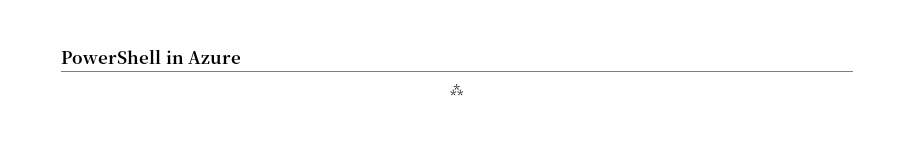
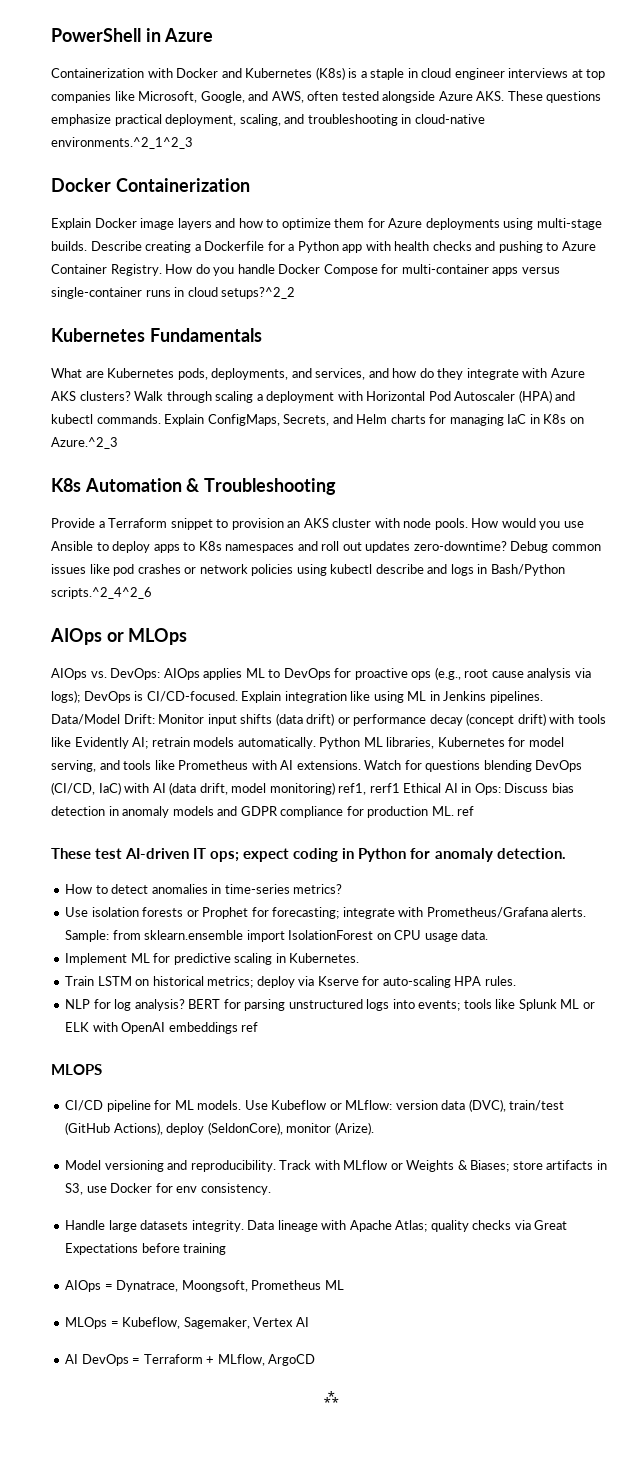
+ Containerization with Docker and Kubernetes (K8s) is a staple in cloud engineer interviews at top companies like Microsoft, Google, and AWS, often tested alongside Azure AKS. These questions emphasize practical deployment, scaling, and troubleshooting in cloud-native environments.^2_1^2_3
+ Docker Containerization
+ Explain Docker image layers and how to optimize them for Azure deployments using multi-stage builds. Describe creating a Dockerfile for a Python app with health checks and pushing to Azure Container Registry. How do you handle Docker Compose for multi-container apps versus single-container runs in cloud setups?^2_2
+ Kubernetes Fundamentals
+ What are Kubernetes pods, deployments, and services, and how do they integrate with Azure AKS clusters? Walk through scaling a deployment with Horizontal Pod Autoscaler (HPA) and kubectl commands. Explain ConfigMaps, Secrets, and Helm charts for managing IaC in K8s on Azure.^2_3
+ K8s Automation & Troubleshooting
+ Provide a Terraform snippet to provision an AKS cluster with node pools. How would you use Ansible to deploy apps to K8s namespaces and roll out updates zero-downtime? Debug common issues like pod crashes or network policies using kubectl describe and logs in Bash/Python scripts.^2_4^2_6
+ AIOps or MLOps
+ AIOps vs. DevOps: AIOps applies ML to DevOps for proactive ops (e.g., root cause analysis via logs); DevOps is CI/CD-focused. Explain integration like using ML in Jenkins pipelines. Data/Model Drift: Monitor input shifts (data drift) or performance decay (concept drift) with tools like Evidently AI; retrain models automatically. Python ML libraries, Kubernetes for model serving, and tools like Prometheus with AI extensions. Watch for questions blending DevOps (CI/CD, IaC) with AI (data drift, model monitoring) ref1, rerf1 Ethical AI in Ops: Discuss bias detection in anomaly models and GDPR compliance for production ML. ref
+ These test AI-driven IT ops; expect coding in Python for anomaly detection.
+ How to detect anomalies in time-series metrics?
+ Use isolation forests or Prophet for forecasting; integrate with Prometheus/Grafana alerts. Sample: from sklearn.ensemble import IsolationForest on CPU usage data.
+ Implement ML for predictive scaling in Kubernetes.
+ Train LSTM on historical metrics; deploy via Kserve for auto-scaling HPA rules.
+ NLP for log analysis? BERT for parsing unstructured logs into events; tools like Splunk ML or ELK with OpenAI embeddings ref
+ MLOPS
+ CI/CD pipeline for ML models. Use Kubeflow or MLflow: version data (DVC), train/test (GitHub Actions), deploy (SeldonCore), monitor (Arize).
+ Model versioning and reproducibility. Track with MLflow or Weights & Biases; store artifacts in S3, use Docker for env consistency.
+ Handle large datasets integrity. Data lineage with Apache Atlas; quality checks via Great Expectations before training
+ AIOps = Dynatrace, Moongsoft, Prometheus ML
+ MLOps = Kubeflow, Sagemaker, Vertex AI
+ AI DevOps = Terraform + MLflow, ArgoCD

